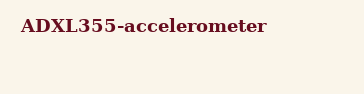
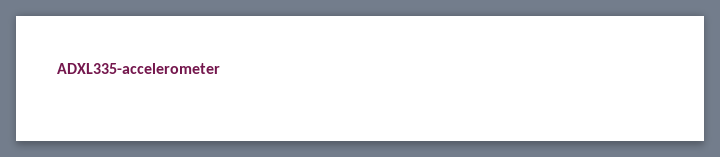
- ADXL355-accelerometer
+ ADXL335-accelerometer

